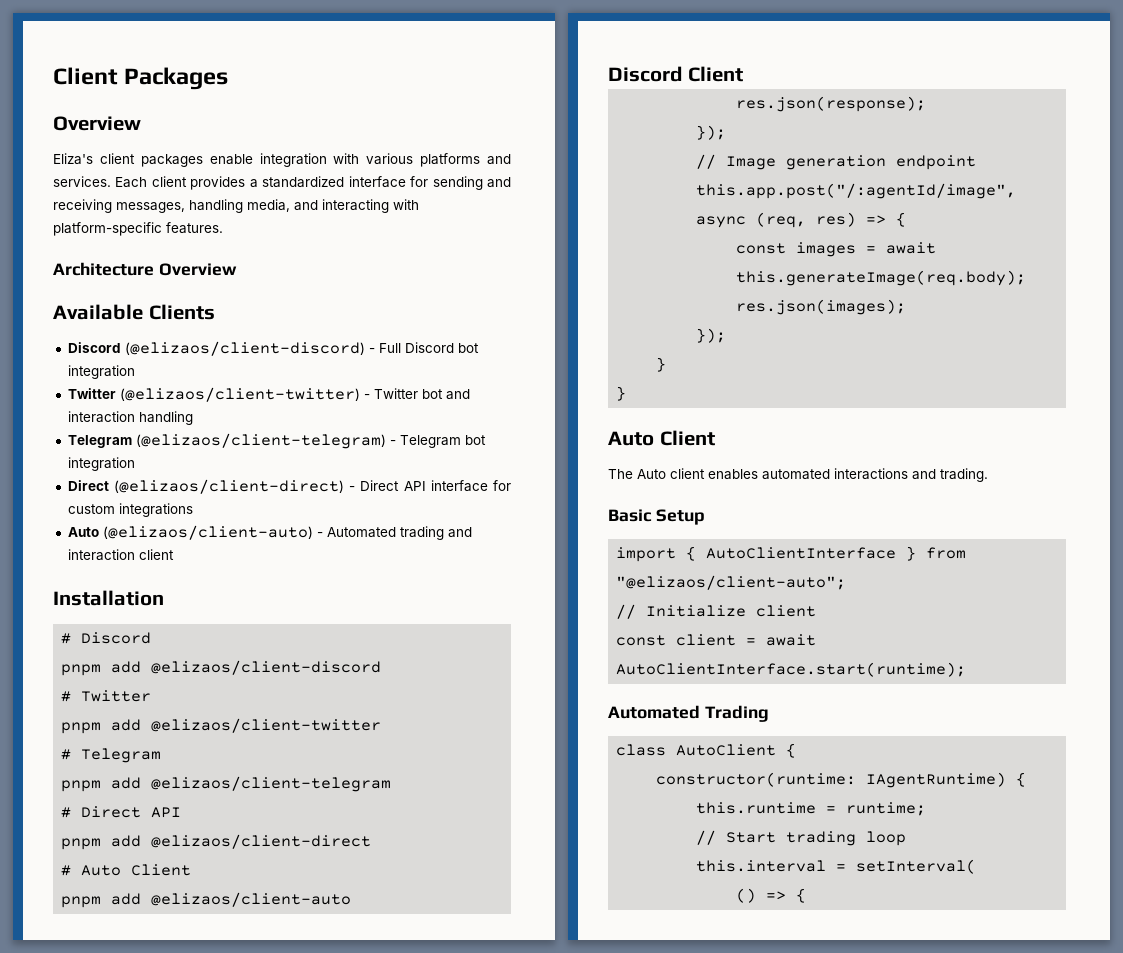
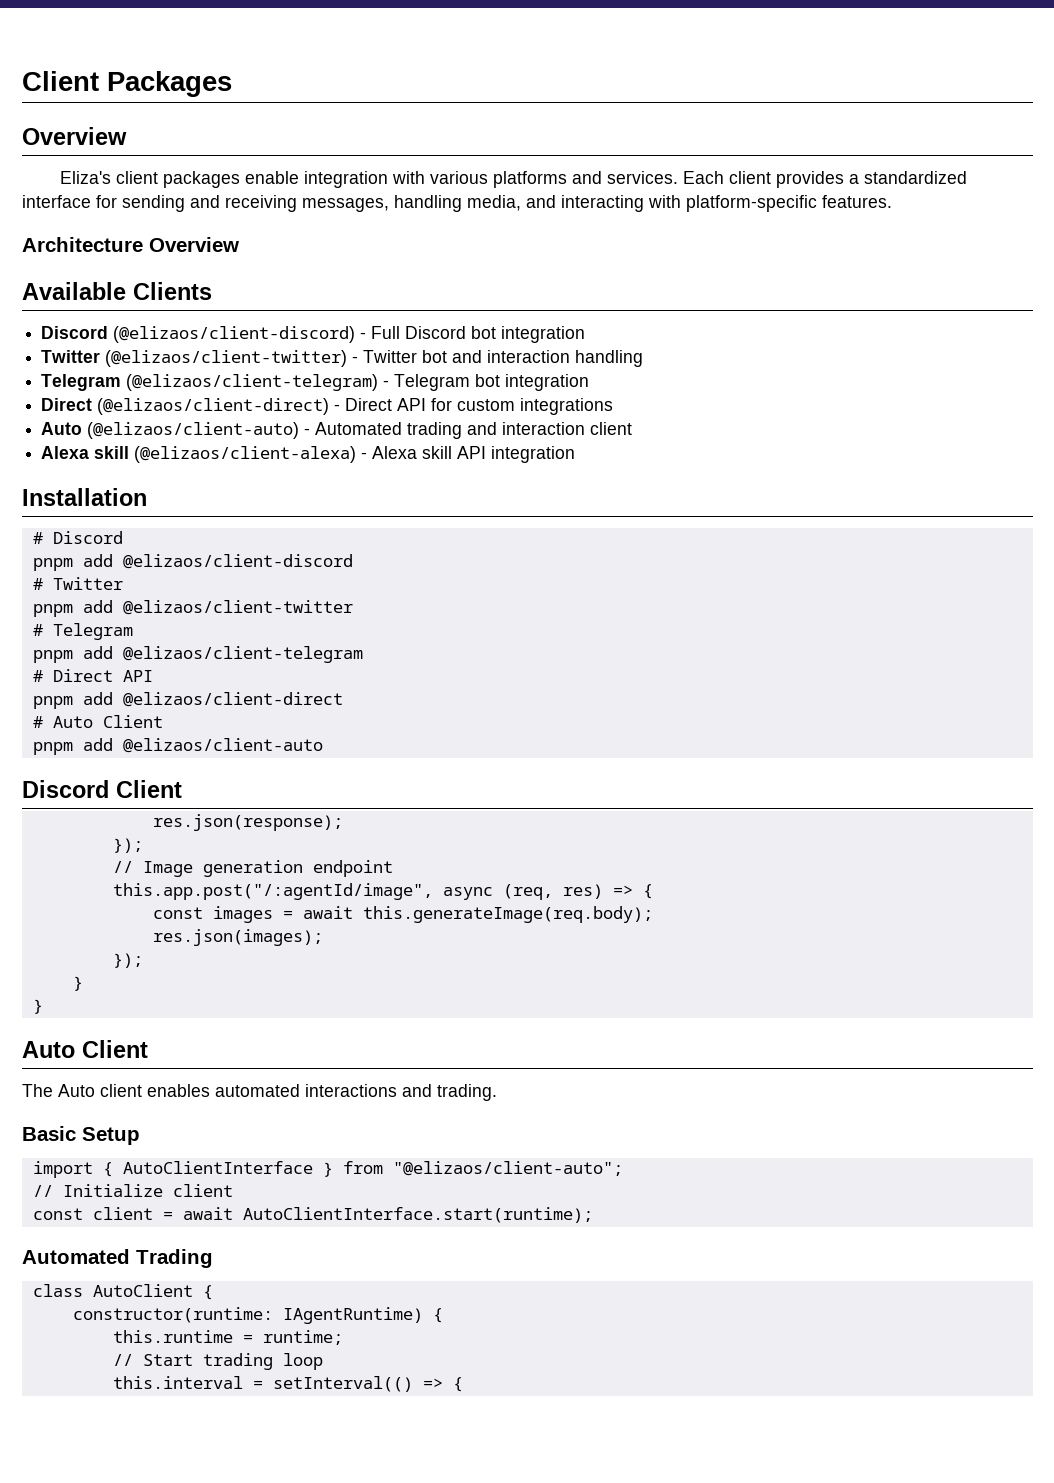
- Direct (@elizaos/client-direct) - Direct API interface for custom integrations
+ Direct (@elizaos/client-direct) - Direct API for custom integrations
+ Alexa skill (@elizaos/client-alexa) - Alexa skill API integration
- this.interval = setInterval(
- () => {
+ this.interval = setInterval(() => {

